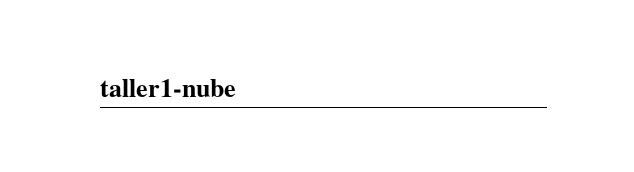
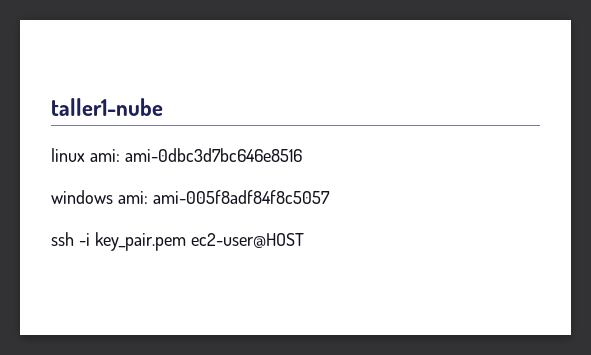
+ linux ami: ami-0dbc3d7bc646e8516
+ windows ami: ami-005f8adf84f8c5057
+ ssh -i key_pair.pem ec2-user@HOST

